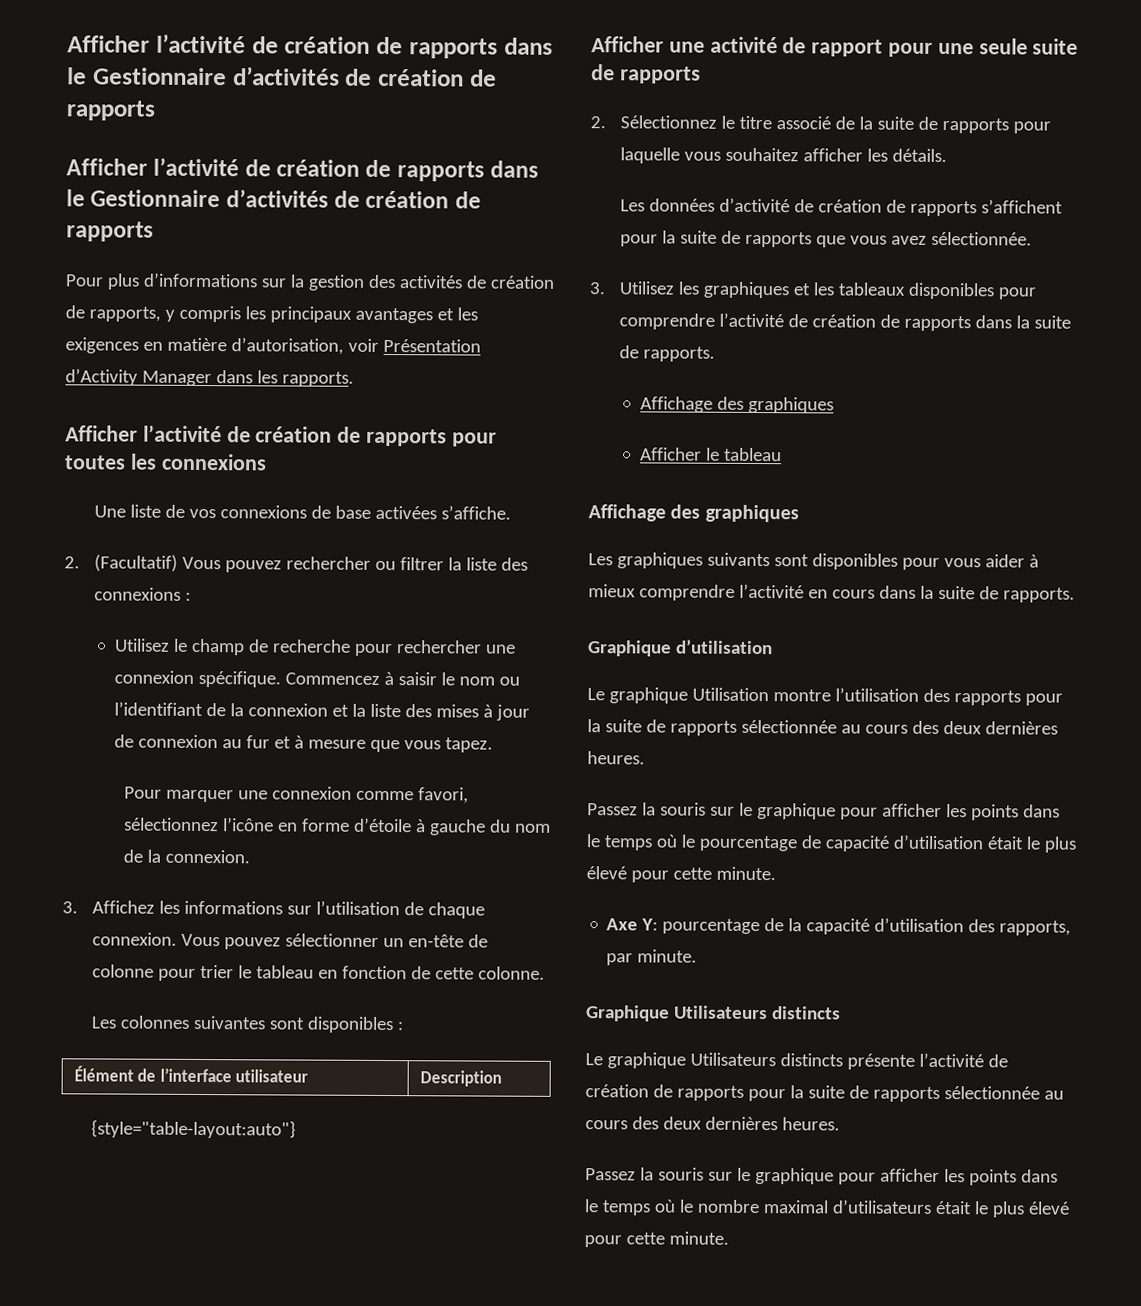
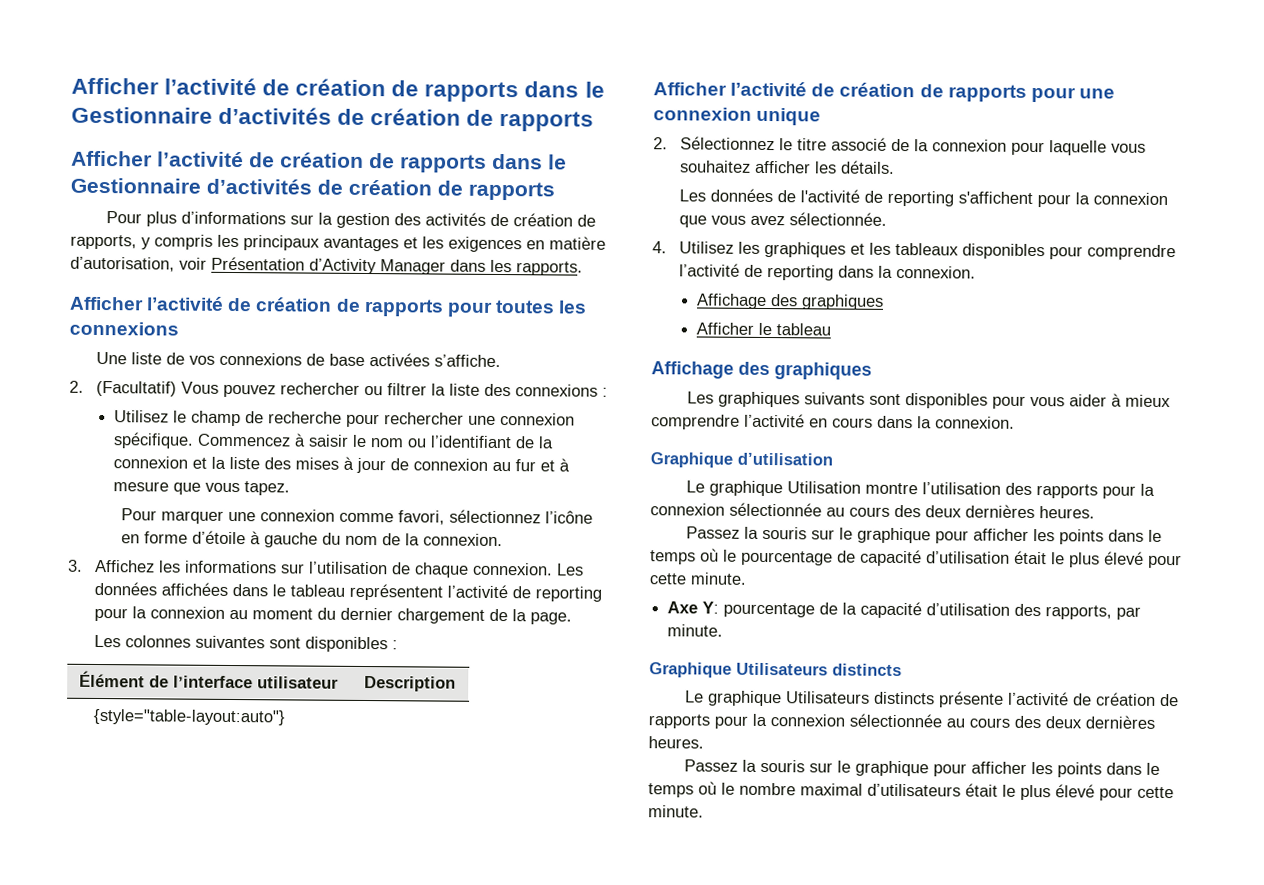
- Vous pouvez sélectionner un en-tête de colonne pour trier le tableau en fonction de cette colonne.
+ Les données affichées dans le tableau représentent l’activité de reporting pour la connexion au moment du dernier chargement de la page.
- Afficher une activité de rapport pour une seule suite de rapports
+ Afficher l’activité de création de rapports pour une connexion unique
- 2. Sélectionnez le titre associé de la suite de rapports pour laquelle vous souhaitez afficher les détails.
+ 2. Sélectionnez le titre associé de la connexion pour laquelle vous souhaitez afficher les détails.
- Les données d’activité de création de rapports s’affichent pour la suite de rapports que vous avez sélectionnée.
+ Les données de l'activité de reporting s'affichent pour la connexion que vous avez sélectionnée.
- 3. Utilisez les graphiques et les tableaux disponibles pour comprendre l’activité de création de rapports dans la suite de rapports.
+ 4. Utilisez les graphiques et les tableaux disponibles pour comprendre l’activité de reporting dans la connexion.
- Les graphiques suivants sont disponibles pour vous aider à mieux comprendre l’activité en cours dans la suite de rapports.
+ Les graphiques suivants sont disponibles pour vous aider à mieux comprendre l’activité en cours dans la connexion.
- Le graphique Utilisation montre l’utilisation des rapports pour la suite de rapports sélectionnée au cours des deux dernières heures.
+ Le graphique Utilisation montre l’utilisation des rapports pour la connexion sélectionnée au cours des deux dernières heures.
- Le graphique Utilisateurs distincts présente l’activité de création de rapports pour la suite de rapports sélectionnée au cours des deux dernières heures.
+ Le graphique Utilisateurs distincts présente l’activité de création de rapports pour la connexion sélectionnée au cours des deux dernières heures.

